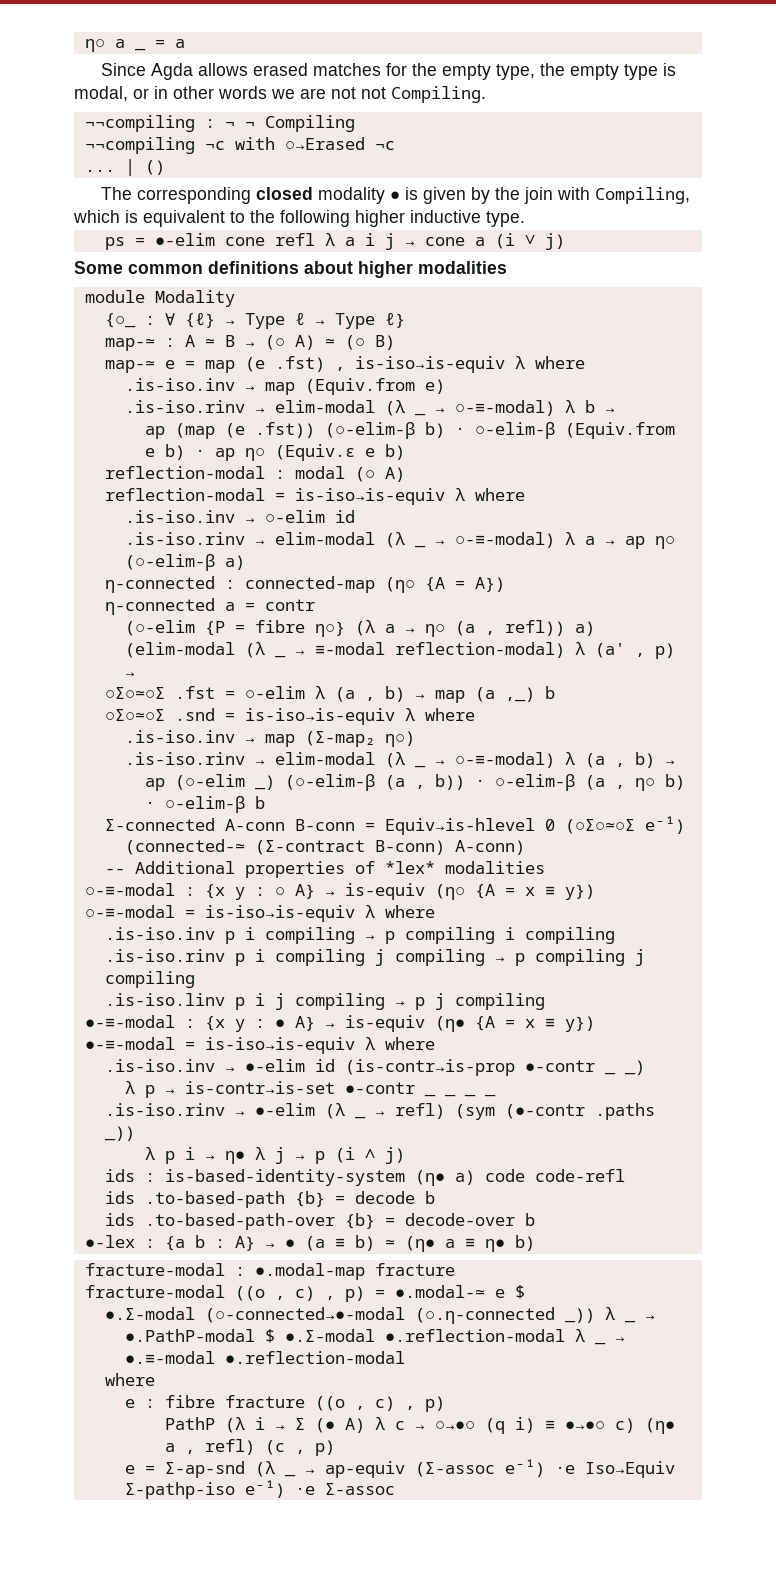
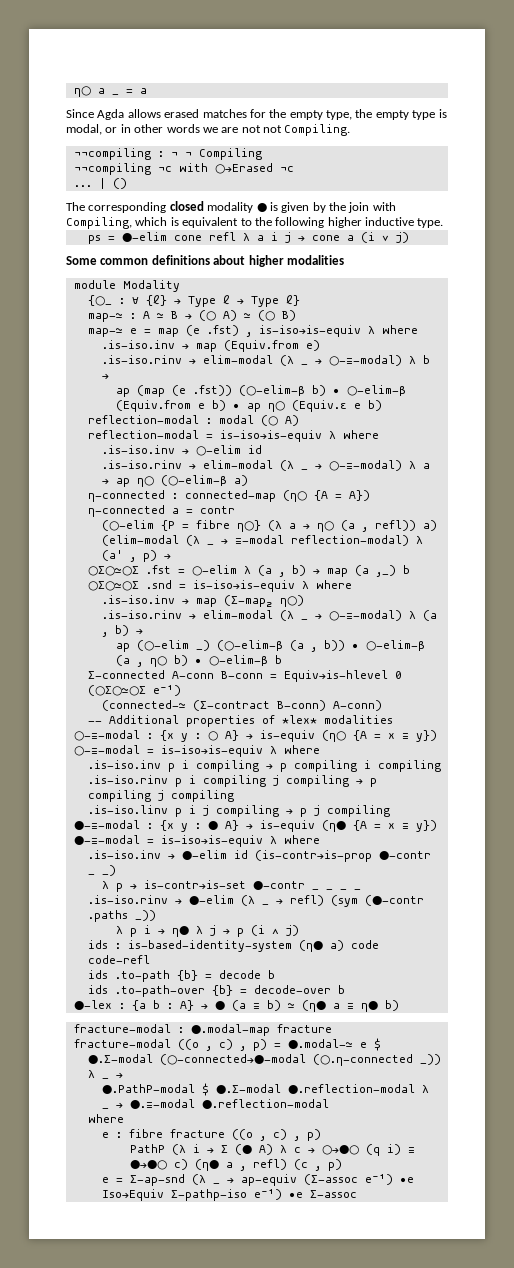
- ids .to-based-path {b} = decode b
+ ids .to-path {b} = decode b
- ids .to-based-path-over {b} = decode-over b
+ ids .to-path-over {b} = decode-over b

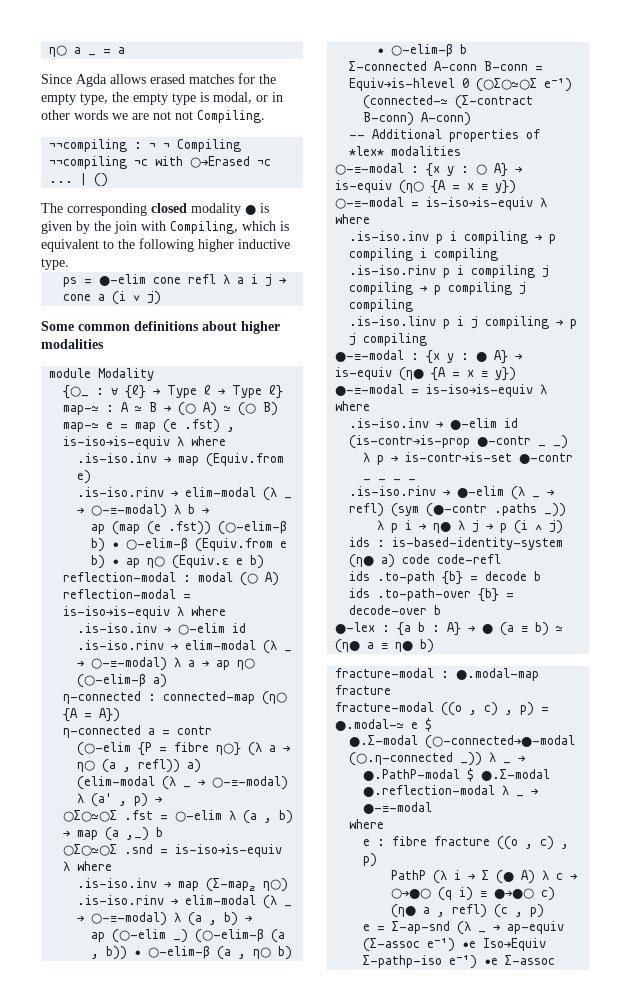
- (elim-modal (λ _ → ≡-modal reflection-modal) λ (a' , p) →
+ (elim-modal (λ _ → ○-≡-modal) λ (a' , p) →
- ●.PathP-modal $ ●.Σ-modal ●.reflection-modal λ _ → ●.≡-modal ●.reflection-modal
+ ●.PathP-modal $ ●.Σ-modal ●.reflection-modal λ _ → ●-≡-modal

